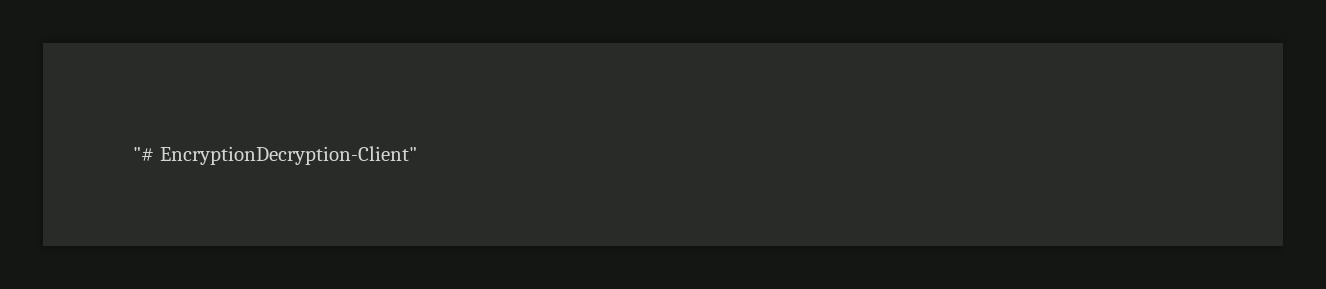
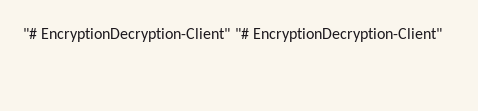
- "# EncryptionDecryption-Client"
+ "# EncryptionDecryption-Client" "# EncryptionDecryption-Client"

